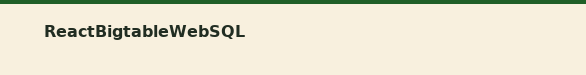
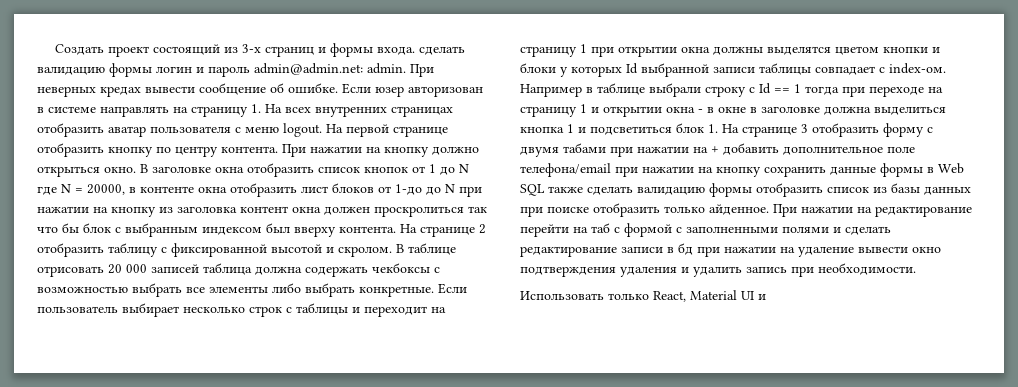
- ReactBigtableWebSQL
+ Создать проект состоящий из 3-х страниц и формы входа. сделать валидацию формы логин и пароль admin@admin.net: admin. При неверных кредах вывести сообщение об ошибке. Если юзер авторизован в системе направлять на страницу 1. На всех внутренних страницах отобразить аватар пользователя с меню logout. На первой странице отобразить кнопку по центру контента. При нажатии на кнопку должно открыться окно. В заголовке окна отобразить список кнопок от 1 до N где N = 20000, в контенте окна отобразить лист блоков от 1-до до N при нажатии на кнопку из заголовка контент окна должен проскролиться так что бы блок с выбранным индексом был вверху контента. На странице 2 отобразить таблицу с фиксированной высотой и скролом. В таблице отрисовать 20 000 записей таблица должна содержать чекбоксы с возможностью выбрать все элементы либо выбрать конкретные. Если пользователь выбирает несколько строк с таблицы и переходит на страницу 1 при открытии окна должны выделятся цветом кнопки и блоки у которых Id выбранной записи таблицы совпадает с index-ом. Например в таблице выбрали строку с Id == 1 тогда при переходе на страницу 1 и открытии окна - в окне в заголовке должна выделиться кнопка 1 и подсветиться блок 1. На странице 3 отобразить форму с двумя табами при нажатии на + добавить дополнительное поле телефона/email при нажатии на кнопку сохранить данные формы в Web SQL также сделать валидацию формы отобразить список из базы данных при поиске отобразить только айденное. При нажатии на редактирование перейти на таб с формой с заполненными полями и сделать редактирование записи в бд при нажатии на удаление вывести окно подтверждения удаления и удалить запись при необходимости.
+ Использовать только React, Material UI и

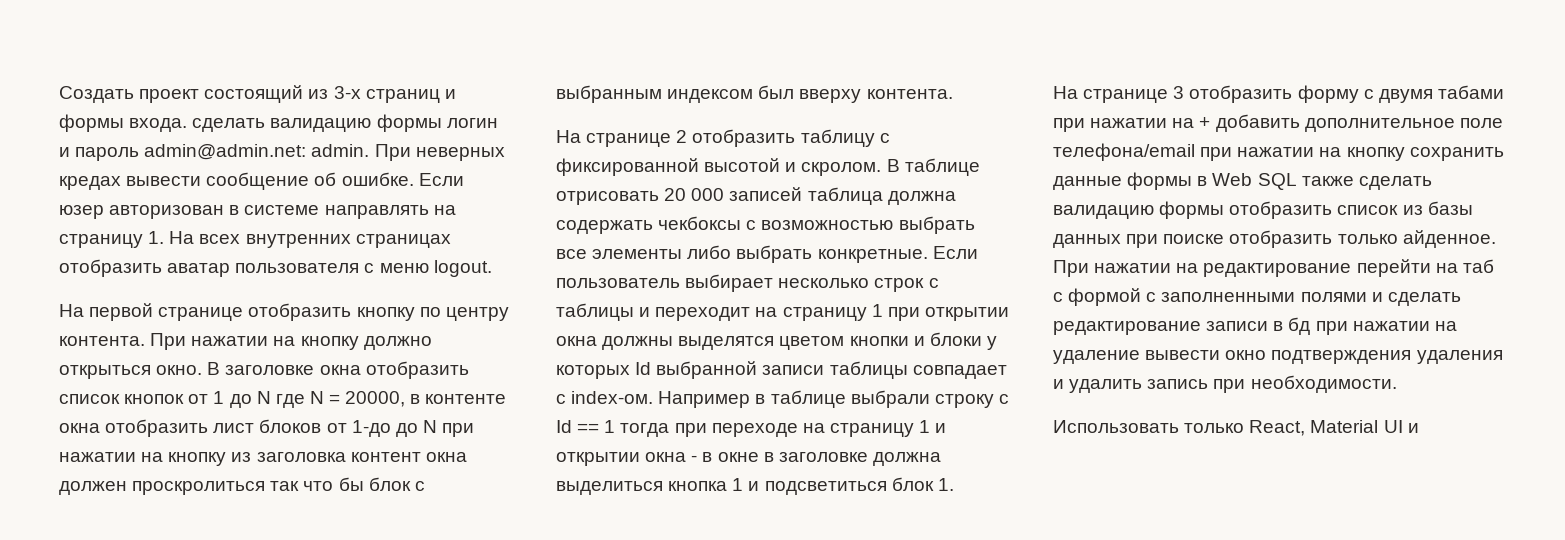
- Если юзер авторизован в системе направлять на страницу 1. На всех внутренних страницах отобразить аватар пользователя с меню logout. На первой странице отобразить кнопку по центру контента.
+ Если юзер авторизован в системе направлять на страницу 1. На всех внутренних страницах отобразить аватар пользователя с меню logout.
+ На первой странице отобразить кнопку по центру контента.
- В заголовке окна отобразить список кнопок от 1 до N где N = 20000, в контенте окна отобразить лист блоков от 1-до до N при нажатии на кнопку из заголовка контент окна должен проскролиться так что бы блок с выбранным индексом был вверху контента. На странице 2 отобразить таблицу с фиксированной высотой и скролом.
+ В заголовке окна отобразить список кнопок от 1 до N где N = 20000, в контенте окна отобразить лист блоков от 1-до до N при нажатии на кнопку из заголовка контент окна должен проскролиться так что бы блок с выбранным индексом был вверху контента.
+ На странице 2 отобразить таблицу с фиксированной высотой и скролом.
- Например в таблице выбрали строку с Id == 1 тогда при переходе на страницу 1 и открытии окна - в окне в заголовке должна выделиться кнопка 1 и подсветиться блок 1. На странице 3 отобразить форму с двумя табами при нажатии на + добавить дополнительное поле телефона/email при нажатии на кнопку сохранить данные формы в Web SQL также сделать валидацию формы отобразить список из базы данных при поиске отобразить только айденное.
+ Например в таблице выбрали строку с Id == 1 тогда при переходе на страницу 1 и открытии окна - в окне в заголовке должна выделиться кнопка 1 и подсветиться блок 1.
+ На странице 3 отобразить форму с двумя табами при нажатии на + добавить дополнительное поле телефона/email при нажатии на кнопку сохранить данные формы в Web SQL также сделать валидацию формы отобразить список из базы данных при поиске отобразить только айденное.

